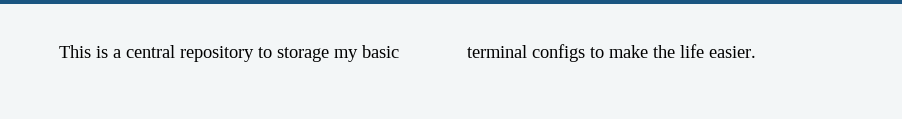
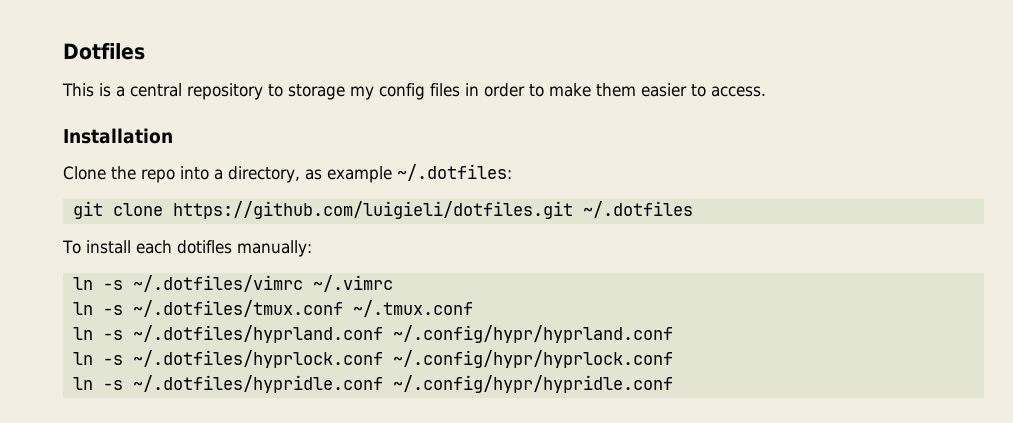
+ Dotfiles
- This is a central repository to storage my basic terminal configs to make the life easier.
+ This is a central repository to storage my config files in order to make them easier to access.
+ Installation
+ Clone the repo into a directory, as example ~/.dotfiles:
+ git clone https://github.com/luigieli/dotfiles.git ~/.dotfiles
+ To install each dotifles manually:
+ ln -s ~/.dotfiles/vimrc ~/.vimrc
+ ln -s ~/.dotfiles/tmux.conf ~/.tmux.conf
+ ln -s ~/.dotfiles/hyprland.conf ~/.config/hypr/hyprland.conf
+ ln -s ~/.dotfiles/hyprlock.conf ~/.config/hypr/hyprlock.conf
+ ln -s ~/.dotfiles/hypridle.conf ~/.config/hypr/hypridle.conf

